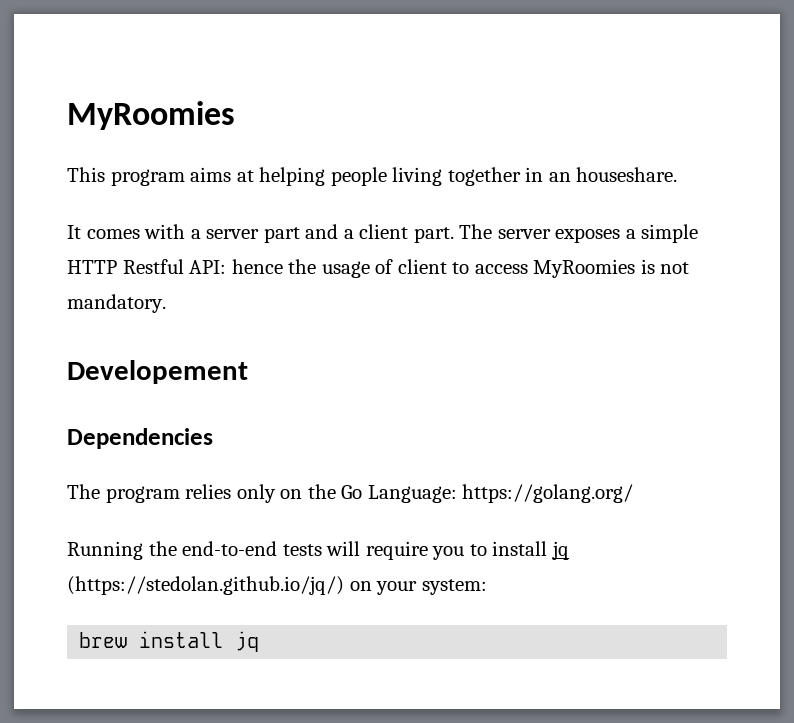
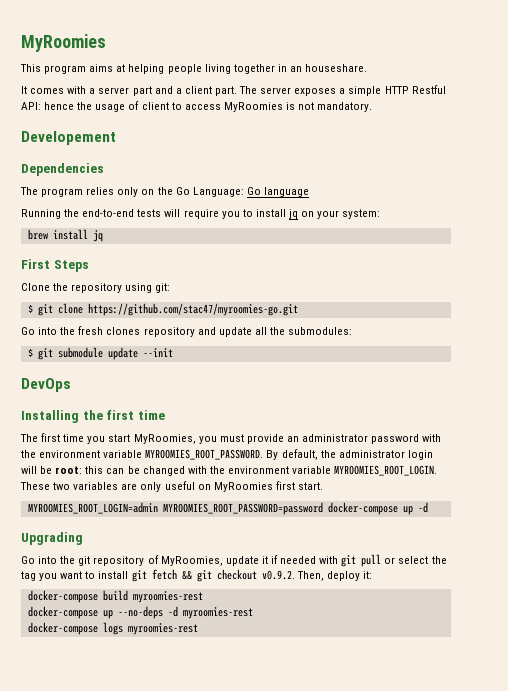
- The program relies only on the Go Language: https://golang.org/
+ The program relies only on the Go Language: Go language
- Running the end-to-end tests will require you to install jq (https://stedolan.github.io/jq/) on your system:
+ Running the end-to-end tests will require you to install jq on your system:
+ First Steps
+ Clone the repository using git:
+ $ git clone https://github.com/stac47/myroomies-go.git
+ Go into the fresh clones repository and update all the submodules:
+ $ git submodule update --init
+ DevOps
+ Installing the first time
+ The first time you start MyRoomies, you must provide an administrator password with the environment variable MYROOMIES_ROOT_PASSWORD. By default, the administrator login will be root: this can be changed with the environment variable MYROOMIES_ROOT_LOGIN. These two variables are only useful on MyRoomies first start.
+ MYROOMIES_ROOT_LOGIN=admin MYROOMIES_ROOT_PASSWORD=password docker-compose up -d
+ Upgrading
+ Go into the git repository of MyRoomies, update it if needed with git pull or select the tag you want to install git fetch && git checkout v0.9.2. Then, deploy it:
+ docker-compose build myroomies-rest
+ docker-compose up --no-deps -d myroomies-rest
+ docker-compose logs myroomies-rest

